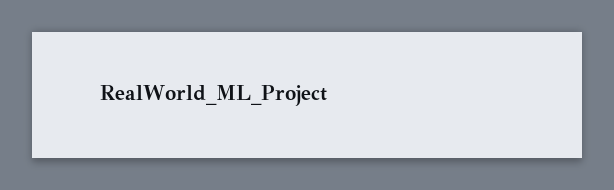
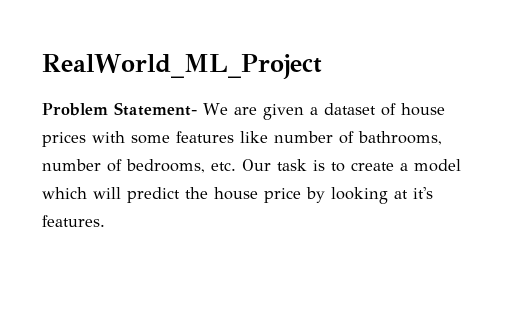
+ Problem Statement- We are given a dataset of house prices with some features like number of bathrooms, number of bedrooms, etc. Our task is to create a model which will predict the house price by looking at it's features.

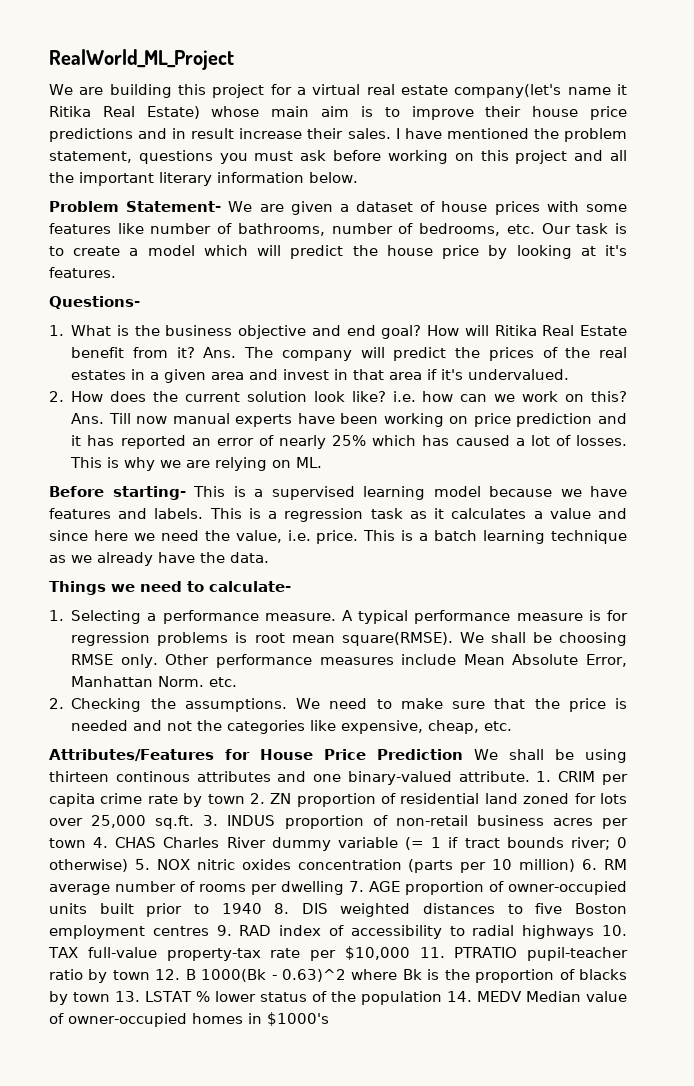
+ We are building this project for a virtual real estate company(let's name it Ritika Real Estate) whose main aim is to improve their house price predictions and in result increase their sales. I have mentioned the problem statement, questions you must ask before working on this project and all the important literary information below.
+ Questions-
+ 1. What is the business objective and end goal? How will Ritika Real Estate benefit from it? Ans. The company will predict the prices of the real estates in a given area and invest in that area if it's undervalued.
+ 2. How does the current solution look like? i.e. how can we work on this? Ans. Till now manual experts have been working on price prediction and it has reported an error of nearly 25% which has caused a lot of losses. This is why we are relying on ML.
+ Before starting- This is a supervised learning model because we have features and labels. This is a regression task as it calculates a value and since here we need the value, i.e. price. This is a batch learning technique as we already have the data.
+ Things we need to calculate-
+ 1. Selecting a performance measure. A typical performance measure is for regression problems is root mean square(RMSE). We shall be choosing RMSE only. Other performance measures include Mean Absolute Error, Manhattan Norm. etc.
+ 2. Checking the assumptions. We need to make sure that the price is needed and not the categories like expensive, cheap, etc.
+ Attributes/Features for House Price Prediction We shall be using thirteen continous attributes and one binary-valued attribute. 1. CRIM per capita crime rate by town 2. ZN proportion of residential land zoned for lots over 25,000 sq.ft. 3. INDUS proportion of non-retail business acres per town 4. CHAS Charles River dummy variable (= 1 if tract bounds river; 0 otherwise) 5. NOX nitric oxides concentration (parts per 10 million) 6. RM average number of rooms per dwelling 7. AGE proportion of owner-occupied units built prior to 1940 8. DIS weighted distances to five Boston employment centres 9. RAD index of accessibility to radial highways 10. TAX full-value property-tax rate per $10,000 11. PTRATIO pupil-teacher ratio by town 12. B 1000(Bk - 0.63)^2 where Bk is the proportion of blacks by town 13. LSTAT % lower status of the population 14. MEDV Median value of owner-occupied homes in $1000's

